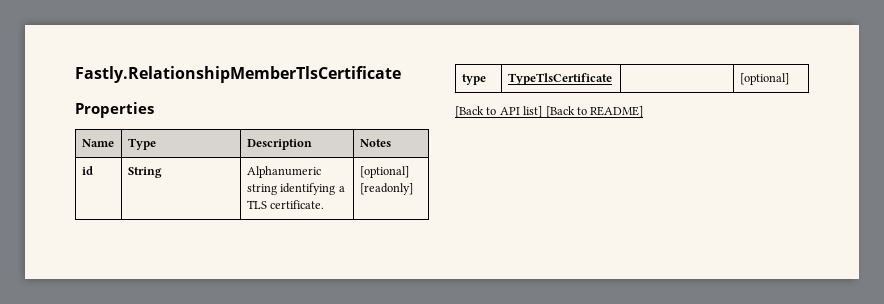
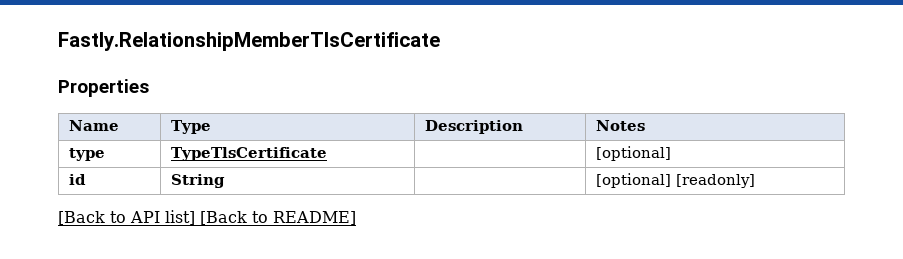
- id | String | Alphanumeric string identifying a TLS certificate. | [optional] [readonly]
+ id | String | | [optional] [readonly]

